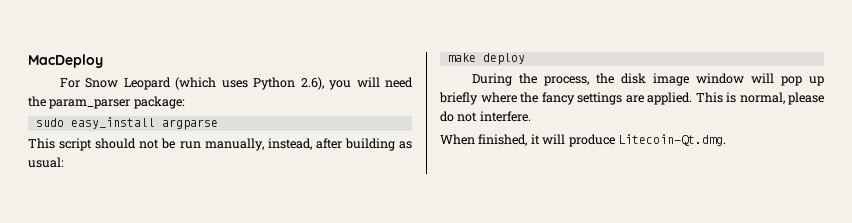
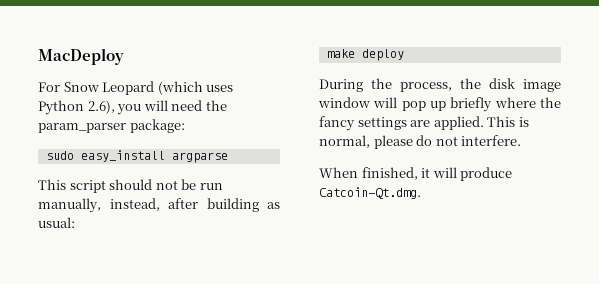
- When finished, it will produce Litecoin-Qt.dmg.
+ When finished, it will produce Catcoin-Qt.dmg.

